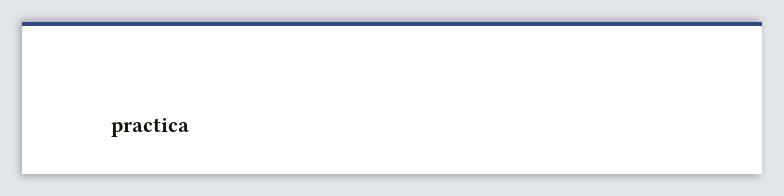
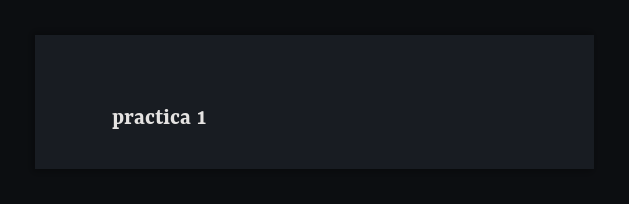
- practica
+ practica 1

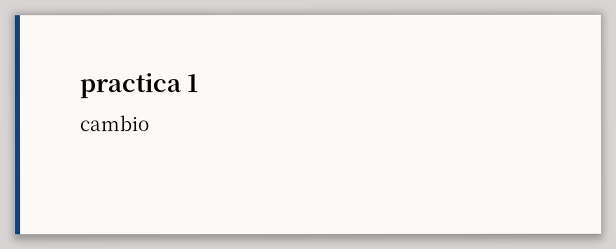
+ cambio

